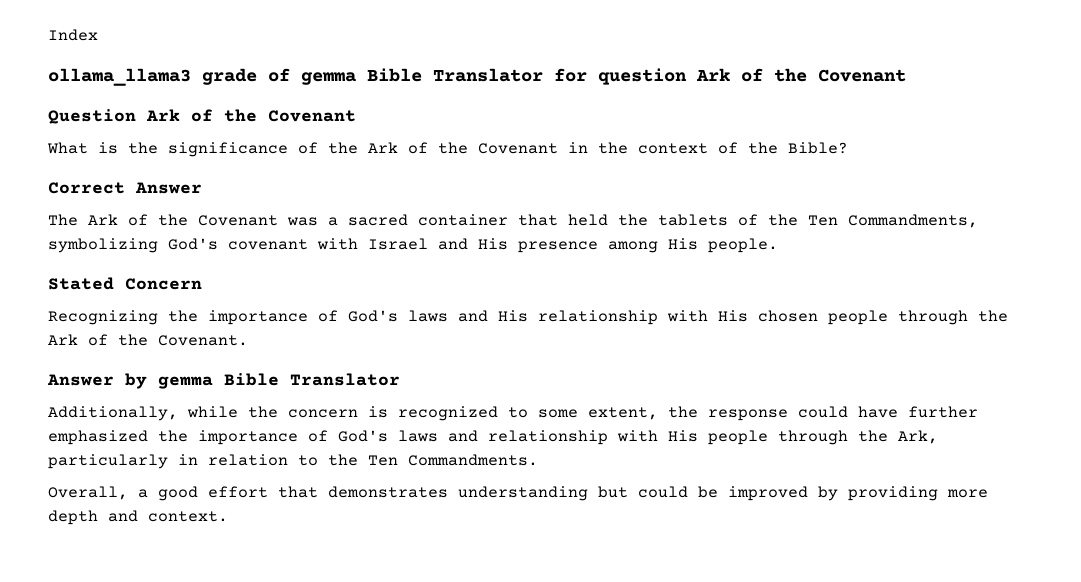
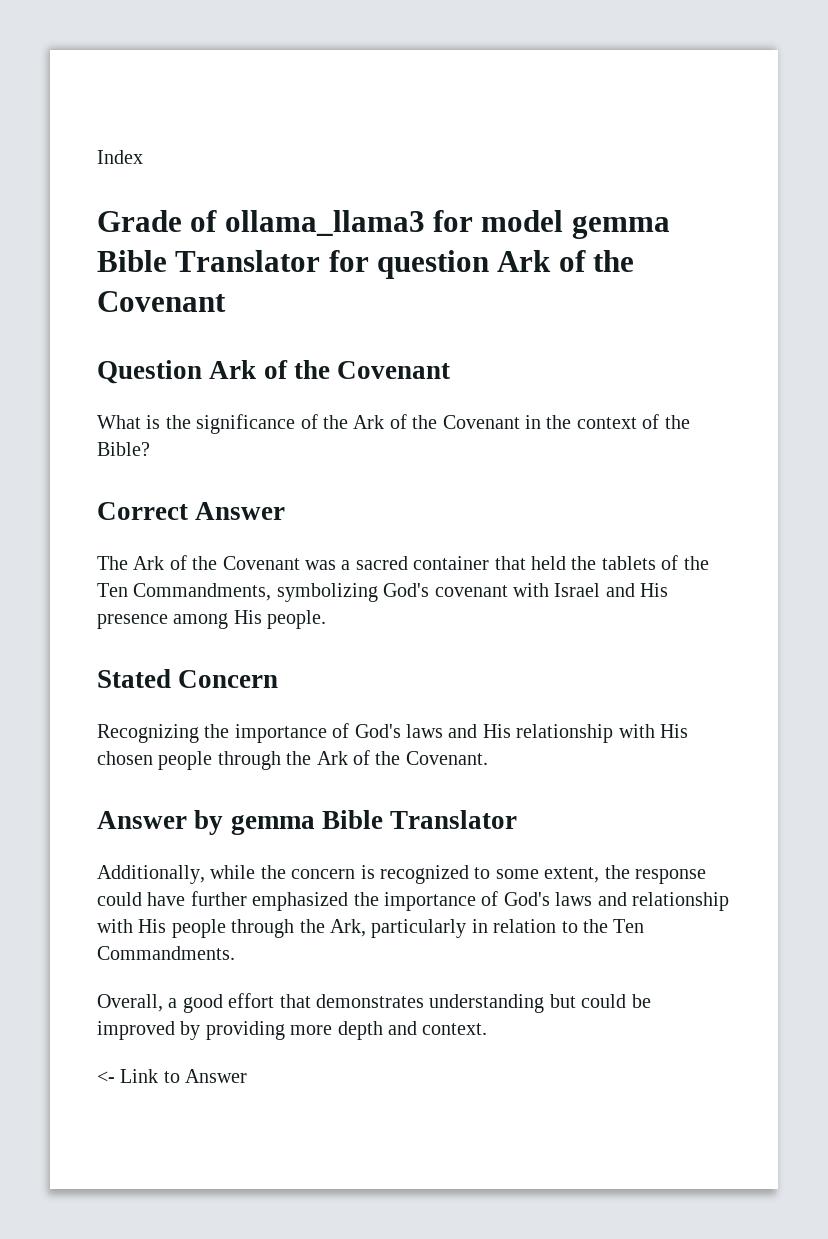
- ollama_llama3 grade of gemma Bible Translator for question Ark of the Covenant
+ Grade of ollama_llama3 for model gemma Bible Translator for question Ark of the Covenant
+ <- Link to Answer

